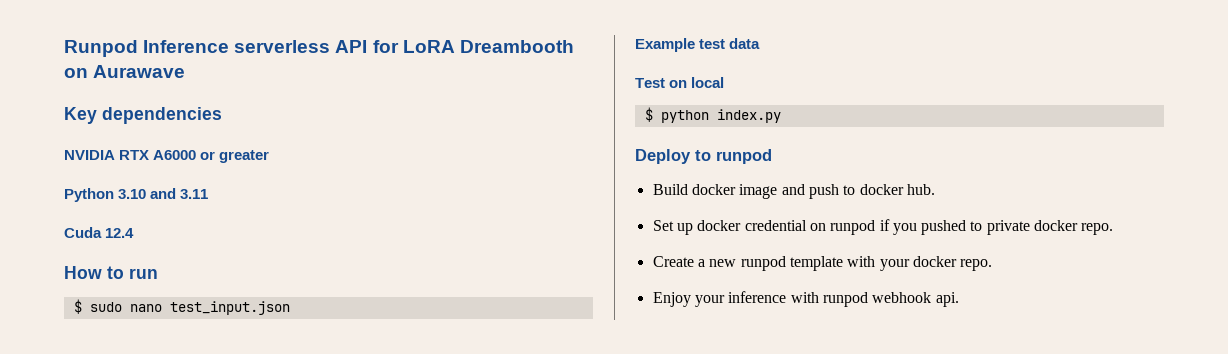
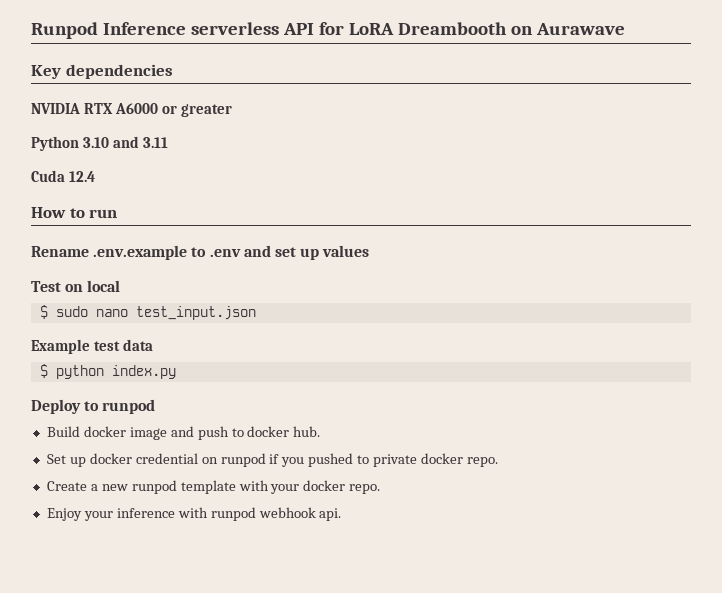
+ Rename .env.example to .env and set up values
+ Test on local
- Test on local

